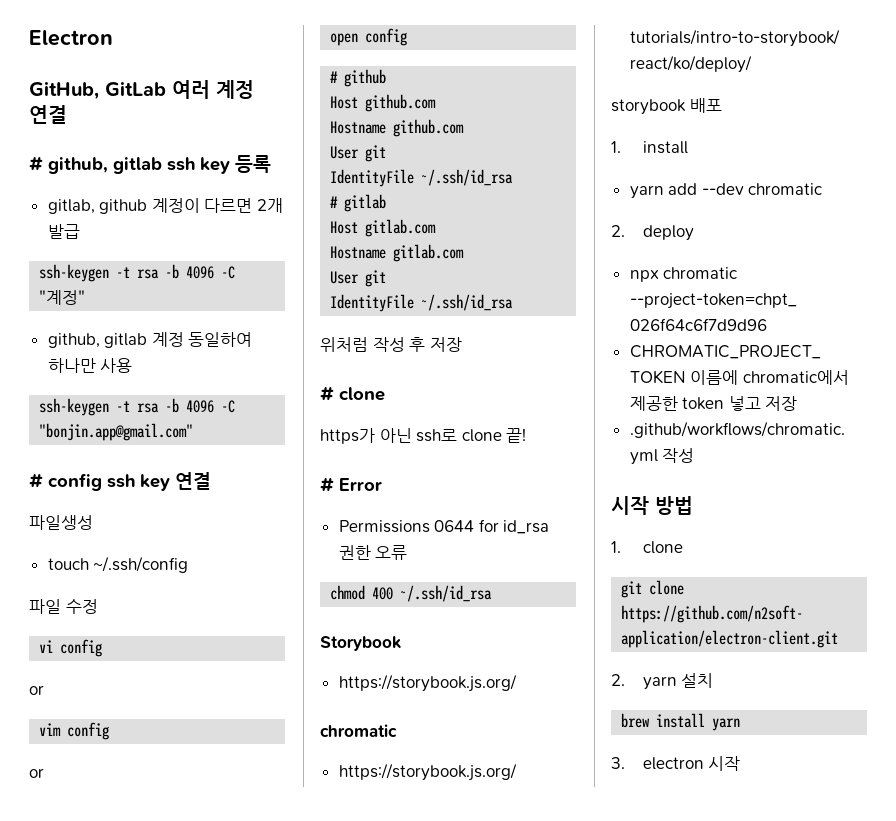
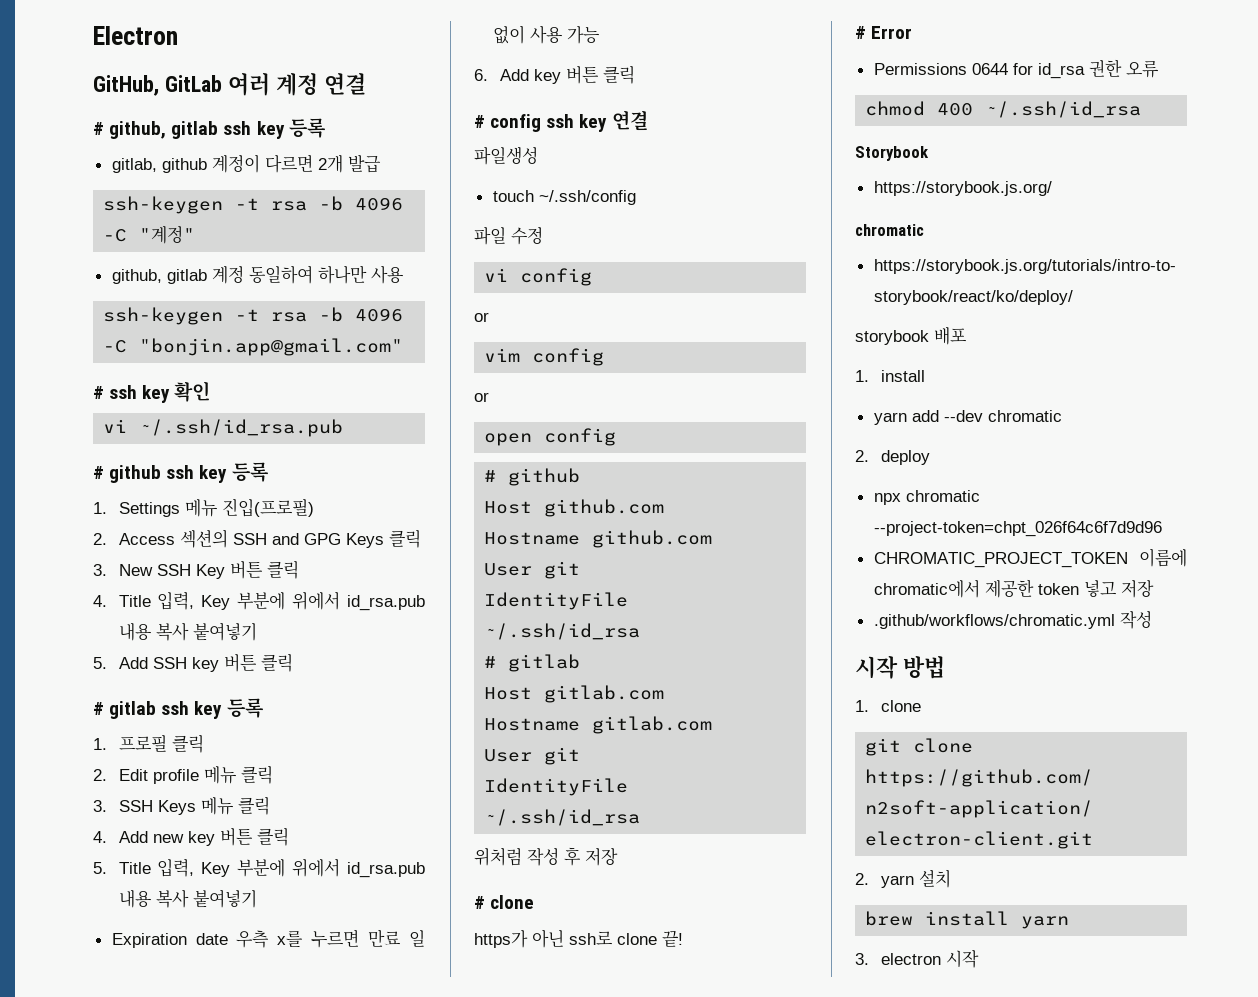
+ # ssh key 확인
+ vi ~/.ssh/id_rsa.pub
+ # github ssh key 등록
+ 1. Settings 메뉴 진입(프로필)
+ 2. Access 섹션의 SSH and GPG Keys 클릭
+ 3. New SSH Key 버튼 클릭
+ 4. Title 입력, Key 부분에 위에서 id_rsa.pub 내용 복사 붙여넣기
+ 5. Add SSH key 버튼 클릭
+ # gitlab ssh key 등록
+ 1. 프로필 클릭
+ 2. Edit profile 메뉴 클릭
+ 3. SSH Keys 메뉴 클릭
+ 4. Add new key 버튼 클릭
+ 5. Title 입력, Key 부분에 위에서 id_rsa.pub 내용 복사 붙여넣기
+ Expiration date 우측 x를 누르면 만료 일 없이 사용 가능
+ 6. Add key 버튼 클릭

